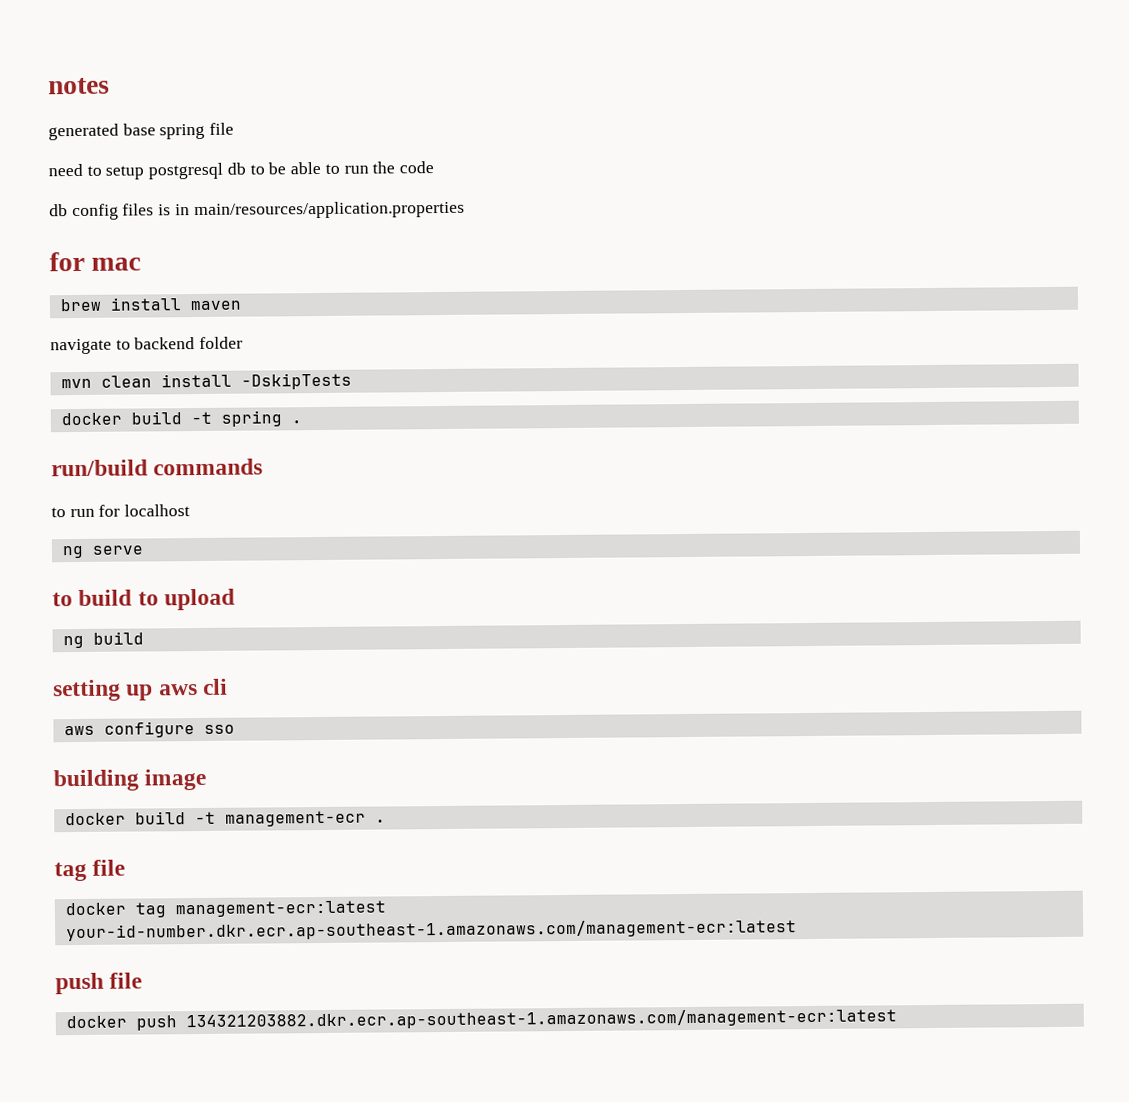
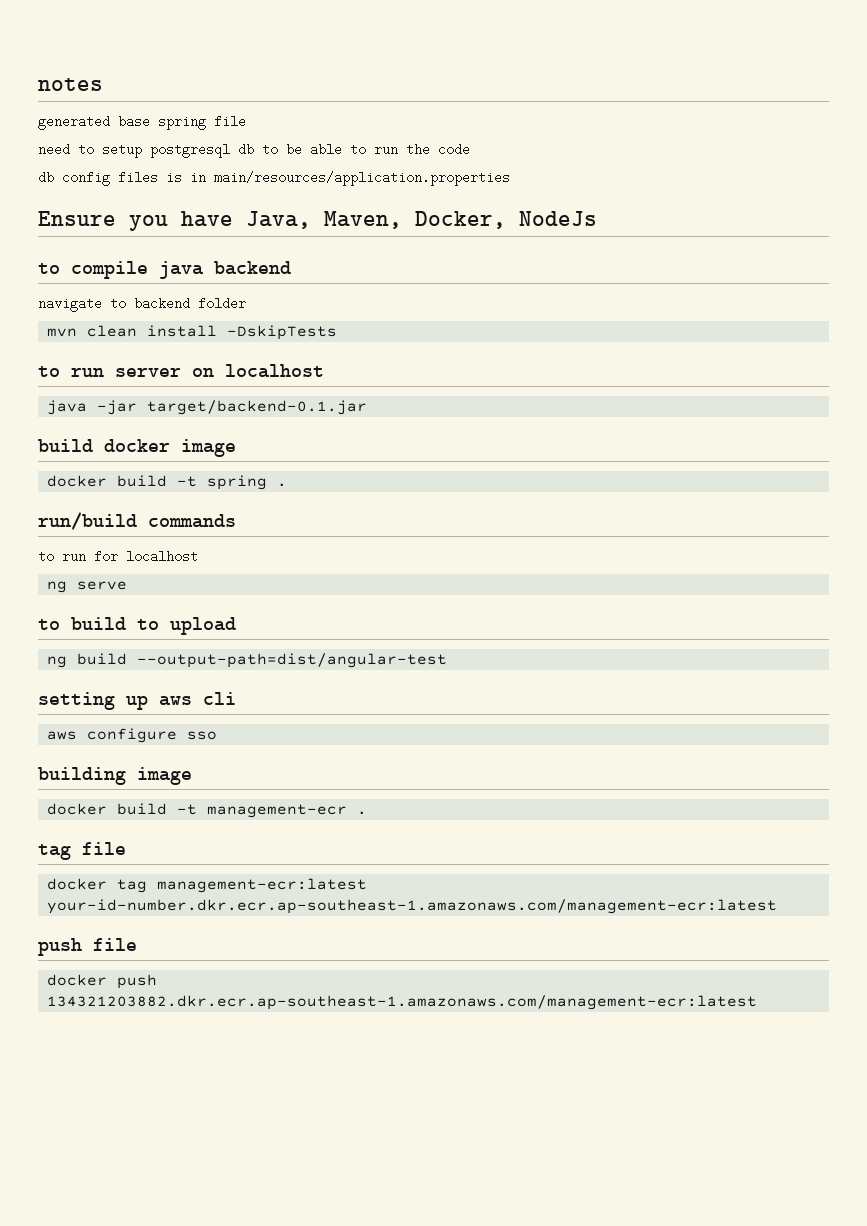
- for mac
- brew install maven
+ Ensure you have Java, Maven, Docker, NodeJs
+ to compile java backend
+ to run server on localhost
+ java -jar target/backend-0.1.jar
+ build docker image
- ng build
+ ng build --output-path=dist/angular-test

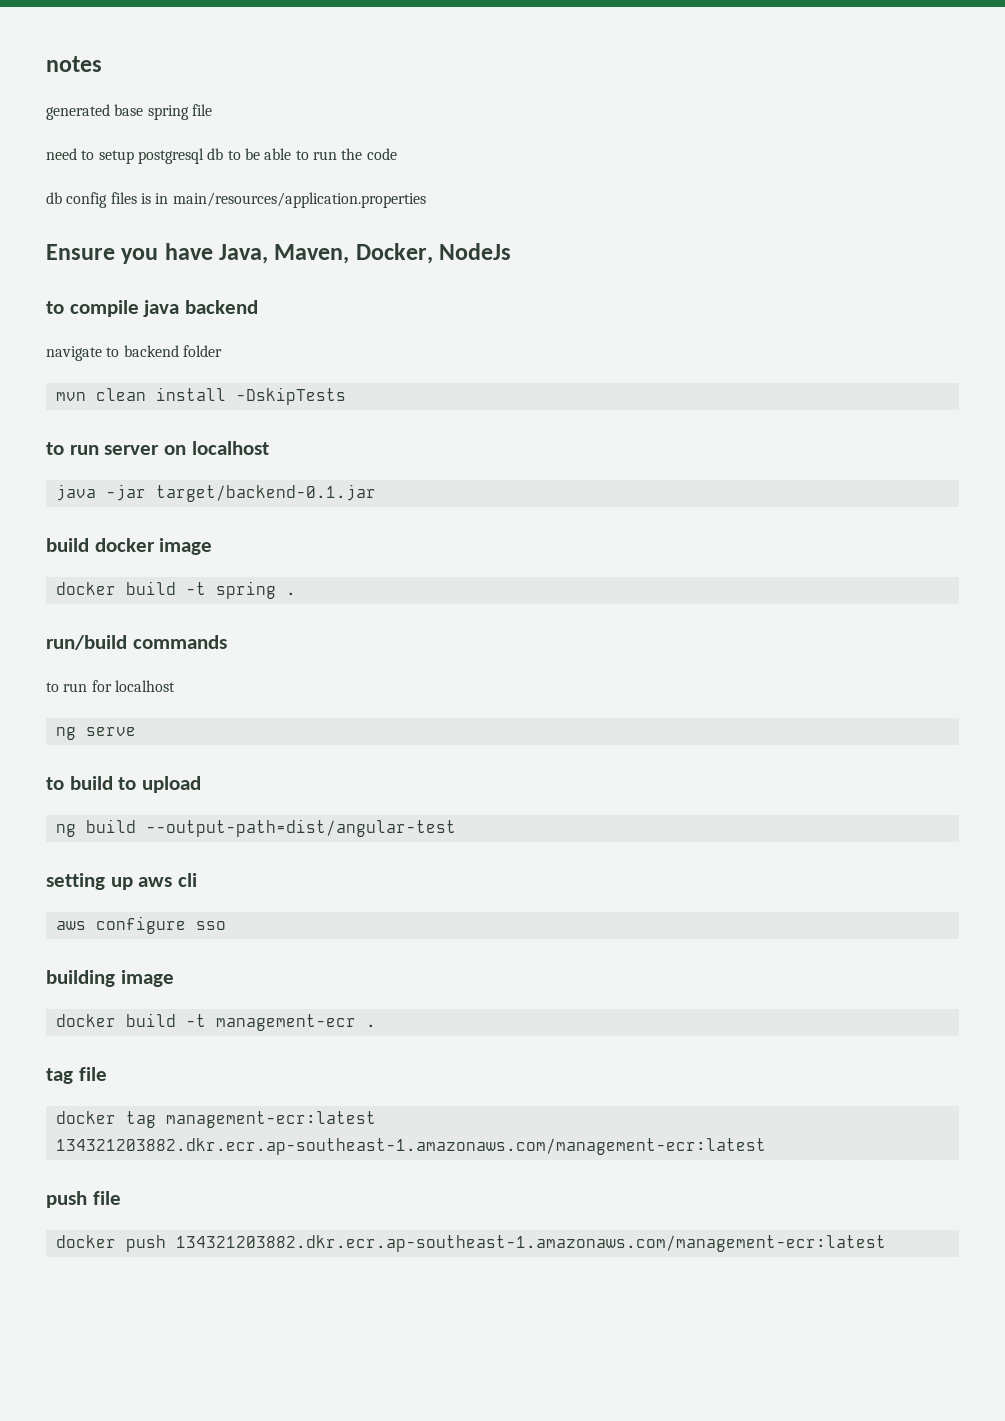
- docker tag management-ecr:latest your-id-number.dkr.ecr.ap-southeast-1.amazonaws.com/management-ecr:latest
+ docker tag management-ecr:latest 134321203882.dkr.ecr.ap-southeast-1.amazonaws.com/management-ecr:latest

